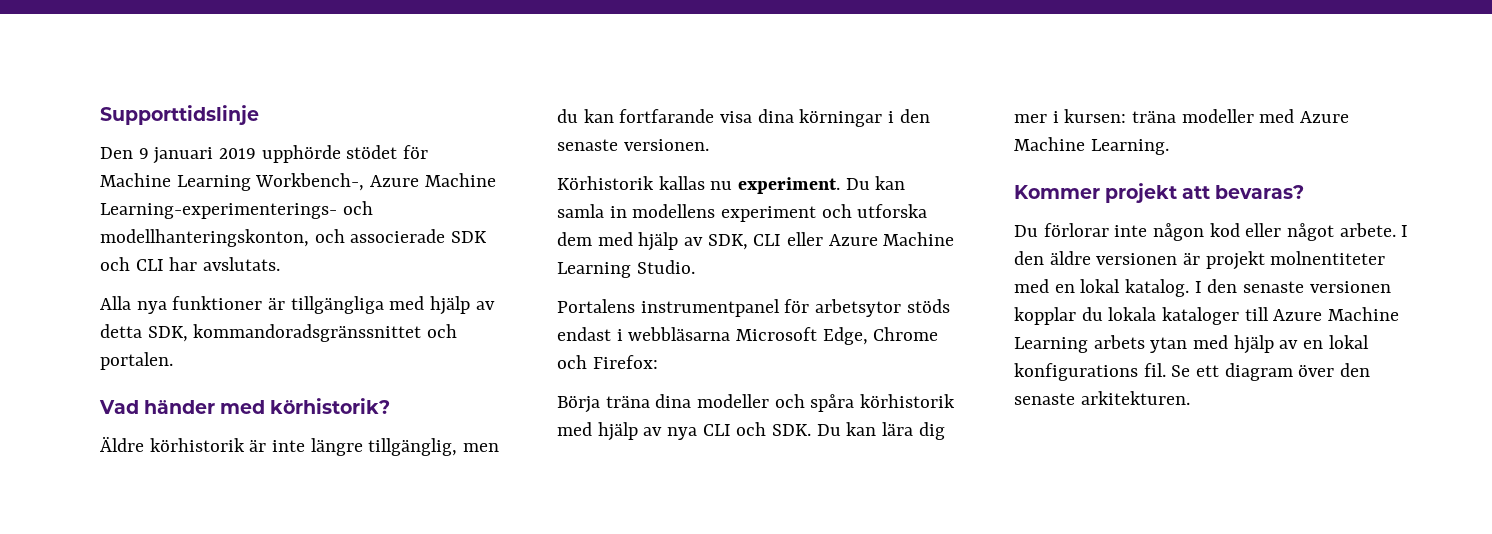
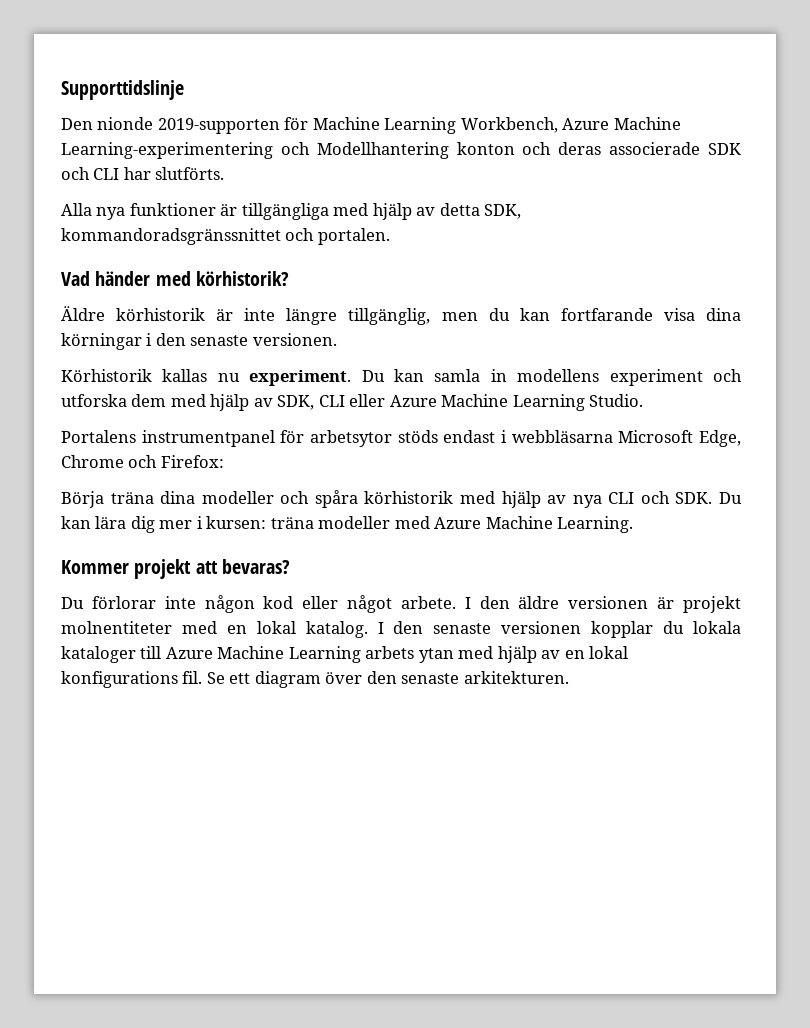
- Den 9 januari 2019 upphörde stödet för Machine Learning Workbench-, Azure Machine Learning-experimenterings- och modellhanteringskonton, och associerade SDK och CLI har avslutats.
+ Den nionde 2019-supporten för Machine Learning Workbench, Azure Machine Learning-experimentering och Modellhantering konton och deras associerade SDK och CLI har slutförts.

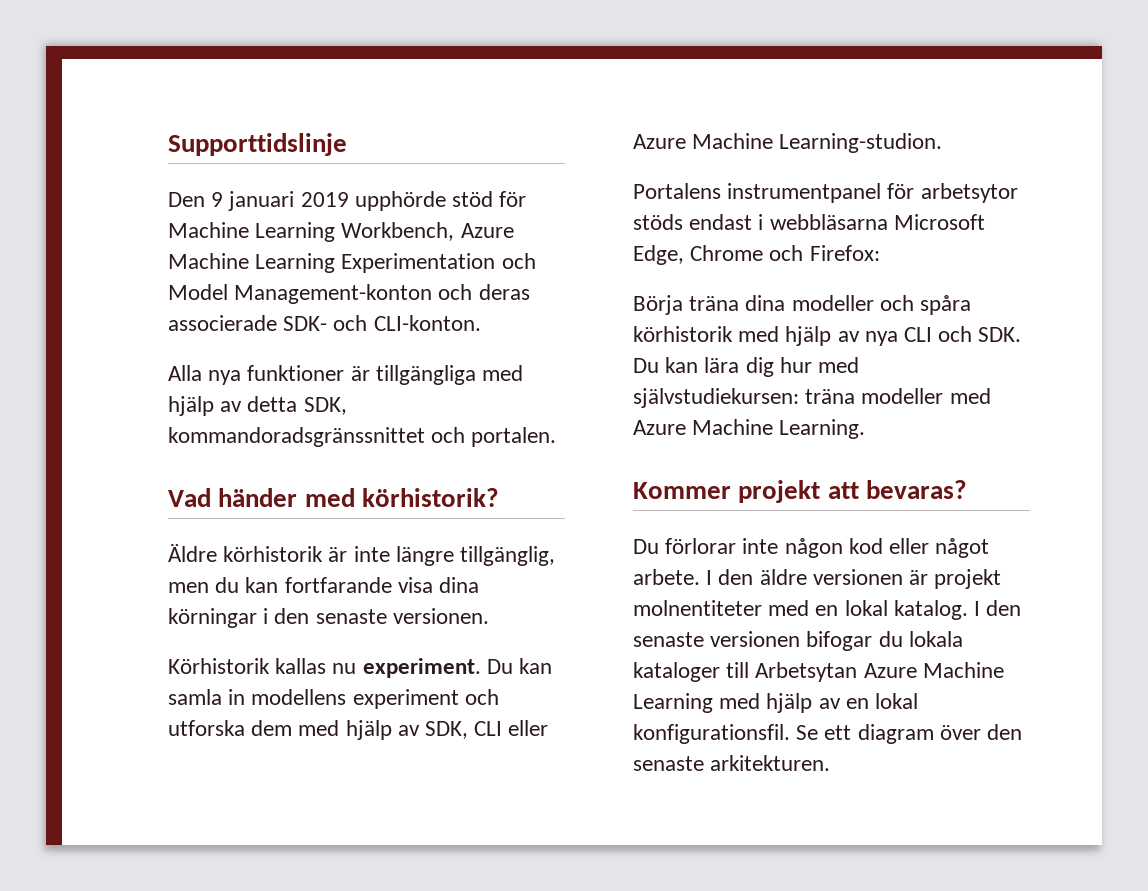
- Den nionde 2019-supporten för Machine Learning Workbench, Azure Machine Learning-experimentering och Modellhantering konton och deras associerade SDK och CLI har slutförts.
+ Den 9 januari 2019 upphörde stöd för Machine Learning Workbench, Azure Machine Learning Experimentation och Model Management-konton och deras associerade SDK- och CLI-konton.
- Du kan samla in modellens experiment och utforska dem med hjälp av SDK, CLI eller Azure Machine Learning Studio.
+ Du kan samla in modellens experiment och utforska dem med hjälp av SDK, CLI eller Azure Machine Learning-studion.
- Börja träna dina modeller och spåra körhistorik med hjälp av nya CLI och SDK. Du kan lära dig mer i kursen: träna modeller med Azure Machine Learning.
+ Börja träna dina modeller och spåra körhistorik med hjälp av nya CLI och SDK. Du kan lära dig hur med självstudiekursen: träna modeller med Azure Machine Learning.
- I den senaste versionen kopplar du lokala kataloger till Azure Machine Learning arbets ytan med hjälp av en lokal konfigurations fil.
+ I den senaste versionen bifogar du lokala kataloger till Arbetsytan Azure Machine Learning med hjälp av en lokal konfigurationsfil.

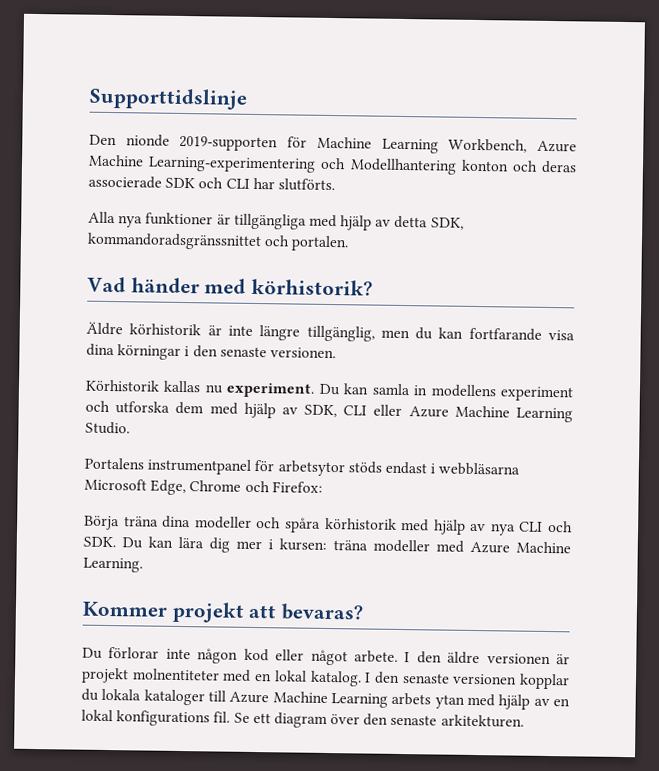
- Den 9 januari 2019 upphörde stöd för Machine Learning Workbench, Azure Machine Learning Experimentation och Model Management-konton och deras associerade SDK- och CLI-konton.
+ Den nionde 2019-supporten för Machine Learning Workbench, Azure Machine Learning-experimentering och Modellhantering konton och deras associerade SDK och CLI har slutförts.
- Du kan samla in modellens experiment och utforska dem med hjälp av SDK, CLI eller Azure Machine Learning-studion.
+ Du kan samla in modellens experiment och utforska dem med hjälp av SDK, CLI eller Azure Machine Learning Studio.
- Börja träna dina modeller och spåra körhistorik med hjälp av nya CLI och SDK. Du kan lära dig hur med självstudiekursen: träna modeller med Azure Machine Learning.
+ Börja träna dina modeller och spåra körhistorik med hjälp av nya CLI och SDK. Du kan lära dig mer i kursen: träna modeller med Azure Machine Learning.
- I den senaste versionen bifogar du lokala kataloger till Arbetsytan Azure Machine Learning med hjälp av en lokal konfigurationsfil.
+ I den senaste versionen kopplar du lokala kataloger till Azure Machine Learning arbets ytan med hjälp av en lokal konfigurations fil.

